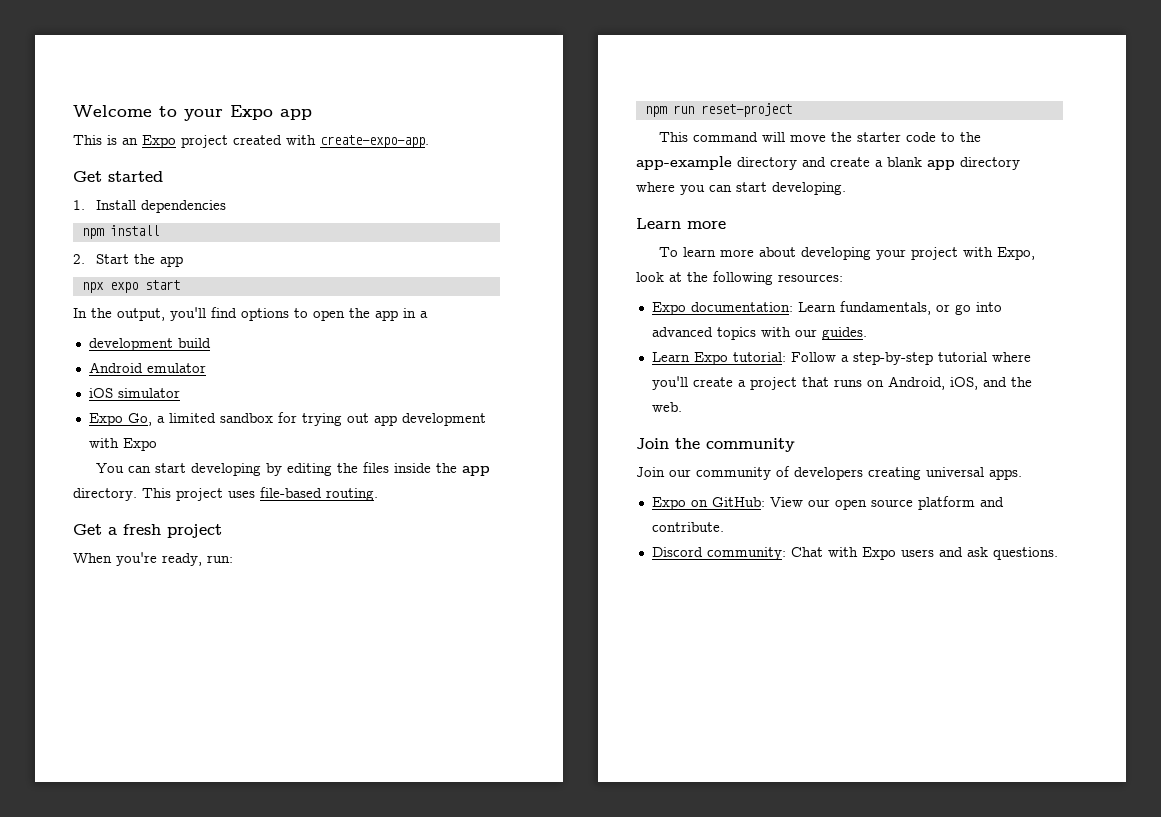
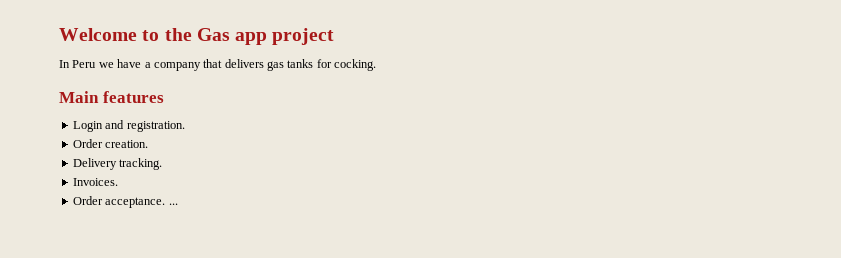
- Welcome to your Expo app
- This is an Expo project created with create-expo-app.
- Get started
- 1. Install dependencies
- npm install
- 2. Start the app
- npx expo start
- In the output, you'll find options to open the app in a
- development build
- Android emulator
- iOS simulator
- Expo Go, a limited sandbox for trying out app development with Expo
- You can start developing by editing the files inside the app directory. This project uses file-based routing.
- Get a fresh project
- When you're ready, run:
- npm run reset-project
- This command will move the starter code to the app-example directory and create a blank app directory where you can start developing.
- Learn more
- To learn more about developing your project with Expo, look at the following resources:
- Expo documentation: Learn fundamentals, or go into advanced topics with our guides.
- Learn Expo tutorial: Follow a step-by-step tutorial where you'll create a project that runs on Android, iOS, and the web.
- Join the community
- Join our community of developers creating universal apps.
- Expo on GitHub: View our open source platform and contribute.
- Discord community: Chat with Expo users and ask questions.
+ Welcome to the Gas app project
+ In Peru we have a company that delivers gas tanks for cocking.
+ Main features
+ Login and registration.
+ Order creation.
+ Delivery tracking.
+ Invoices.
+ Order acceptance. ...

